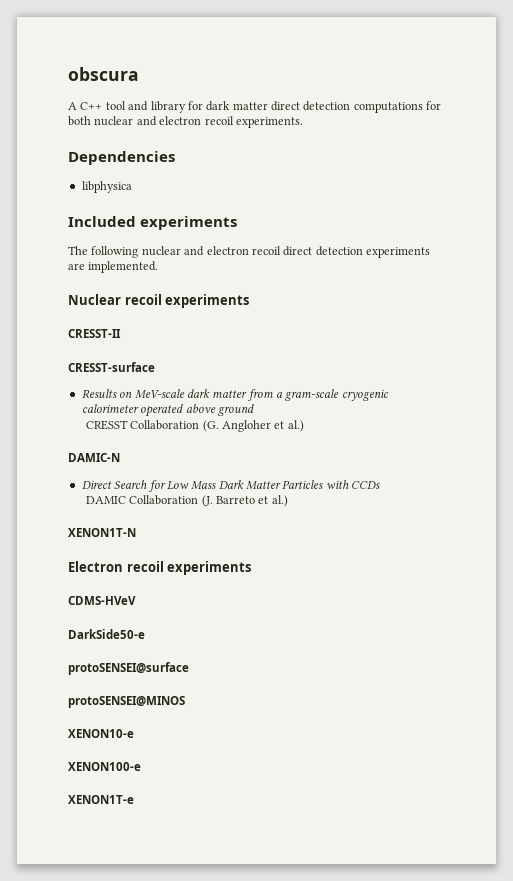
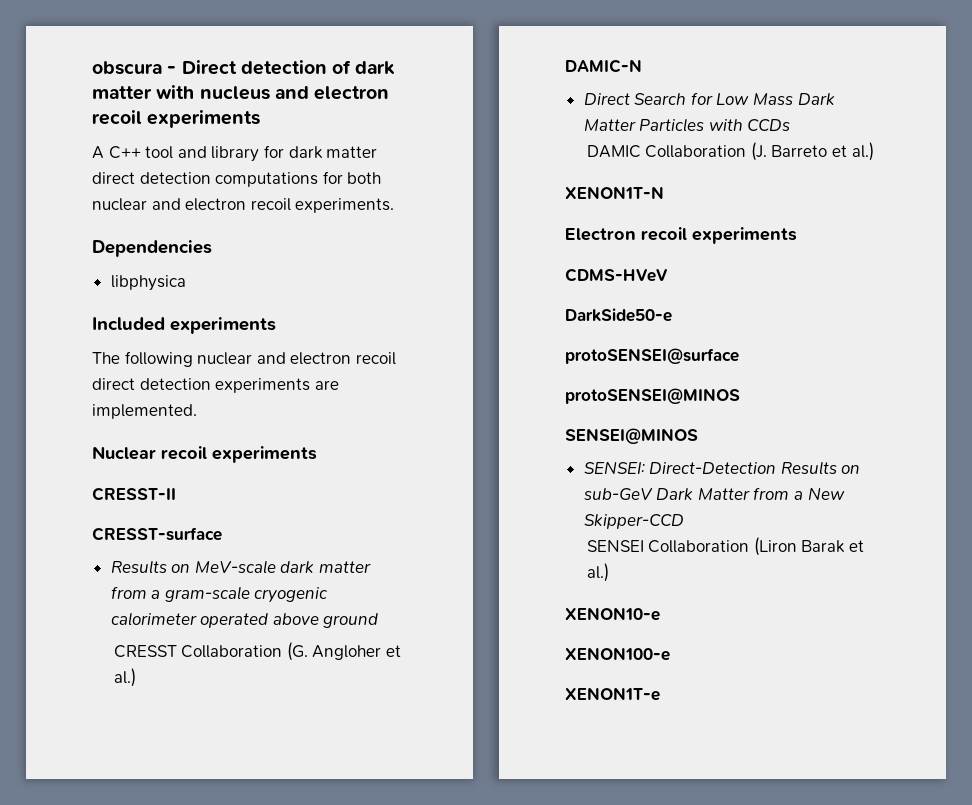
- obscura
+ obscura - Direct detection of dark matter with nucleus and electron recoil experiments
+ SENSEI@MINOS
+ SENSEI: Direct-Detection Results on sub-GeV Dark Matter from a New Skipper-CCD
+ SENSEI Collaboration (Liron Barak et al.)

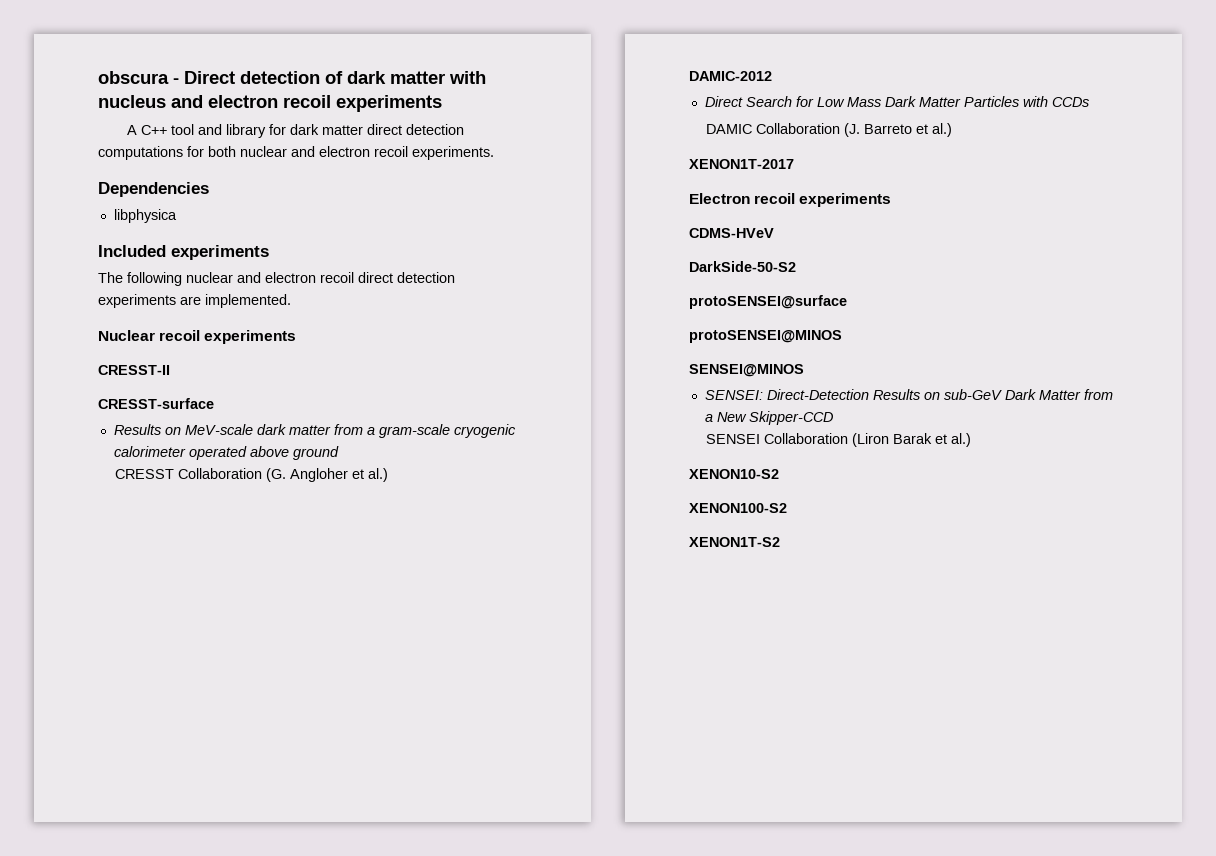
- DAMIC-N
+ DAMIC-2012
- XENON1T-N
+ XENON1T-2017
- DarkSide50-e
+ DarkSide-50-S2
- XENON10-e
- XENON100-e
- XENON1T-e
+ XENON10-S2
+ XENON100-S2
+ XENON1T-S2

